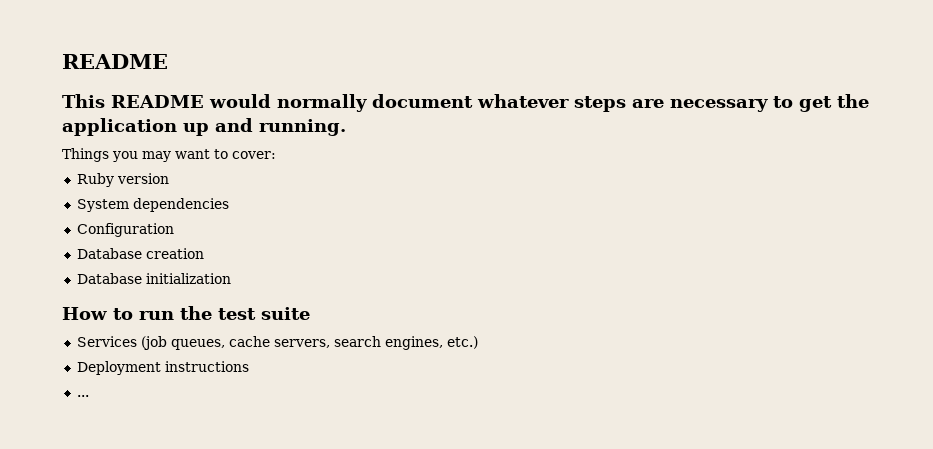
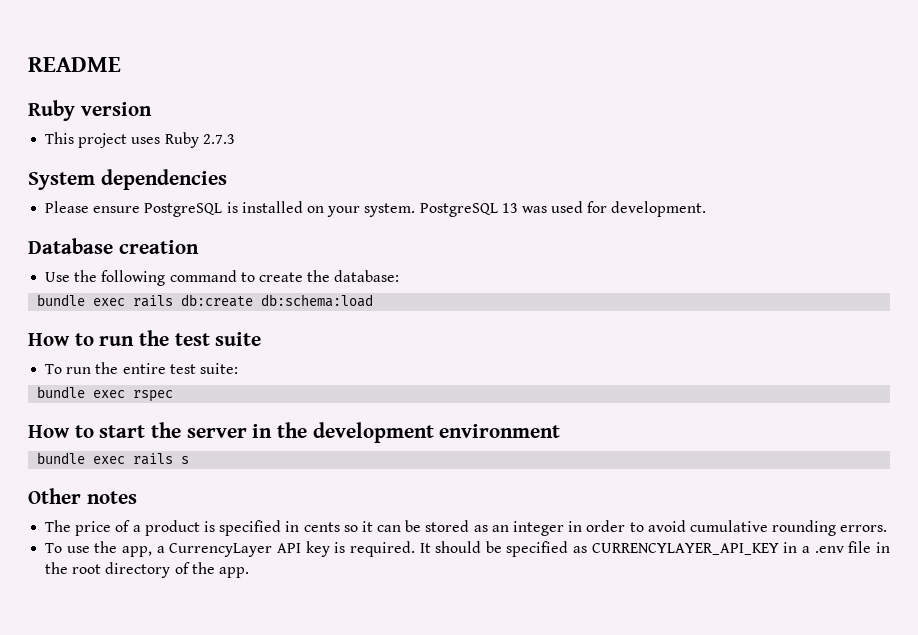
- This README would normally document whatever steps are necessary to get the application up and running.
- Things you may want to cover:
  Ruby version
+ This project uses Ruby 2.7.3
  System dependencies
- Configuration
+ Please ensure PostgreSQL is installed on your system. PostgreSQL 13 was used for development.
  Database creation
- Database initialization
+ Use the following command to create the database:
+ bundle exec rails db:create db:schema:load
- Services (job queues, cache servers, search engines, etc.)
- Deployment instructions
- ...
+ To run the entire test suite:
+ bundle exec rspec
+ How to start the server in the development environment
+ bundle exec rails s
+ Other notes
+ The price of a product is specified in cents so it can be stored as an integer in order to avoid cumulative rounding errors.
+ To use the app, a CurrencyLayer API key is required. It should be specified as CURRENCYLAYER_API_KEY in a .env file in the root directory of the app.

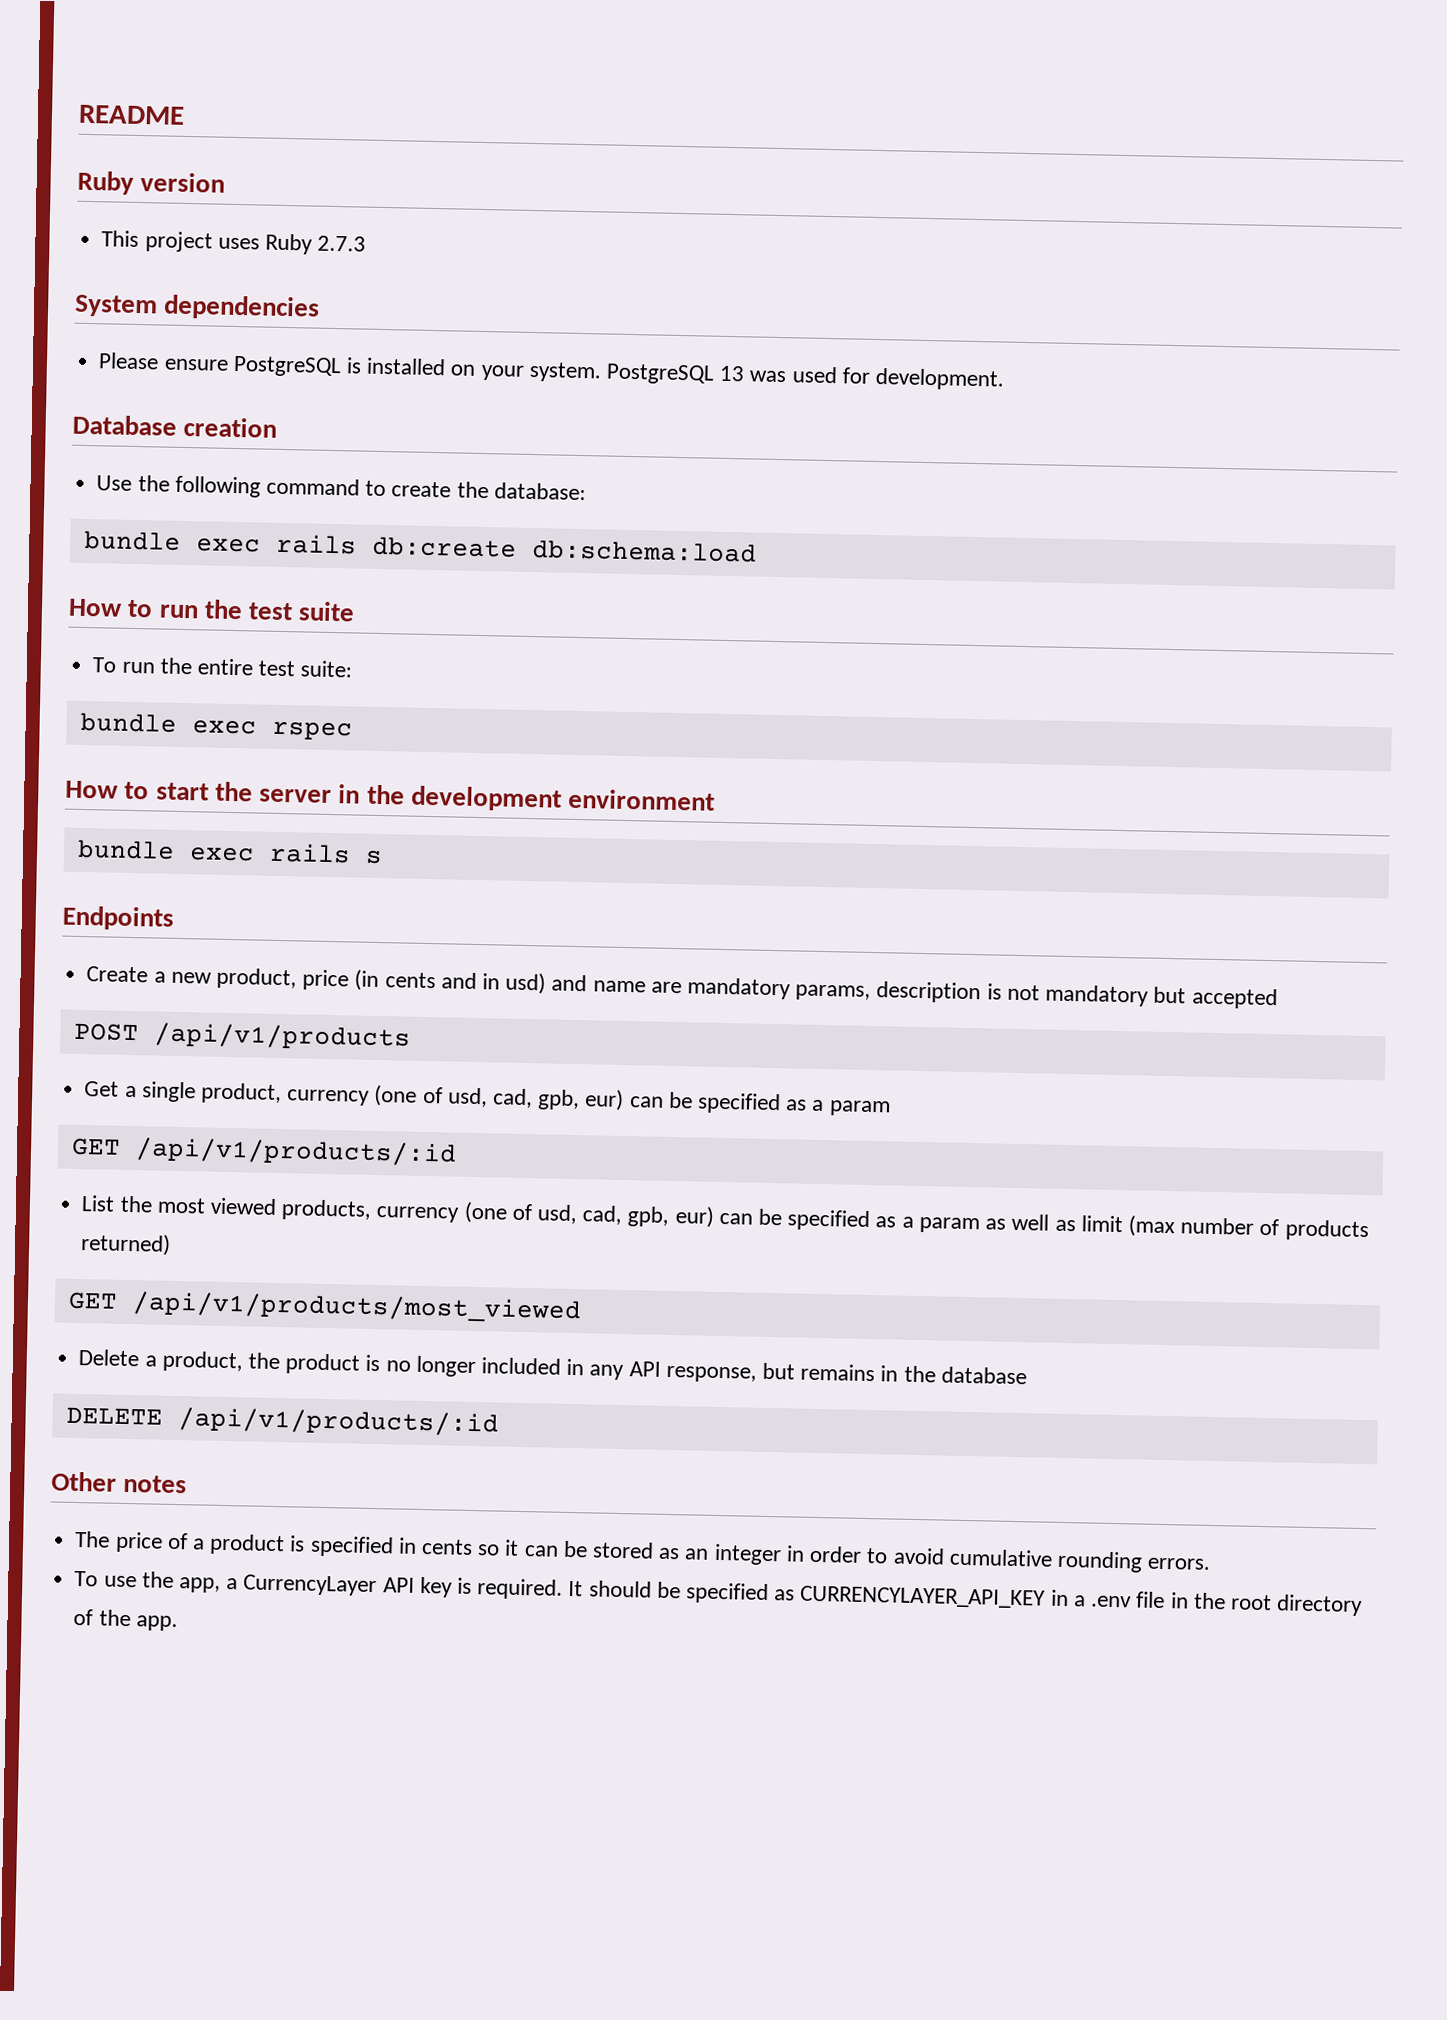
+ Endpoints
+ Create a new product, price (in cents and in usd) and name are mandatory params, description is not mandatory but accepted
+ POST /api/v1/products
+ Get a single product, currency (one of usd, cad, gpb, eur) can be specified as a param
+ GET /api/v1/products/:id
+ List the most viewed products, currency (one of usd, cad, gpb, eur) can be specified as a param as well as limit (max number of products returned)
+ GET /api/v1/products/most_viewed
+ Delete a product, the product is no longer included in any API response, but remains in the database
+ DELETE /api/v1/products/:id

